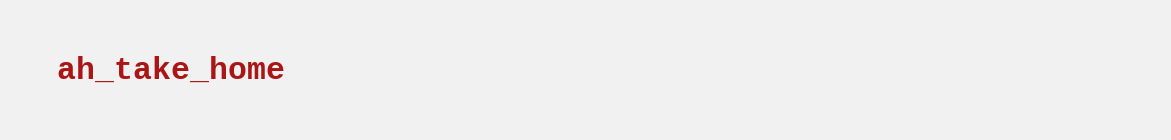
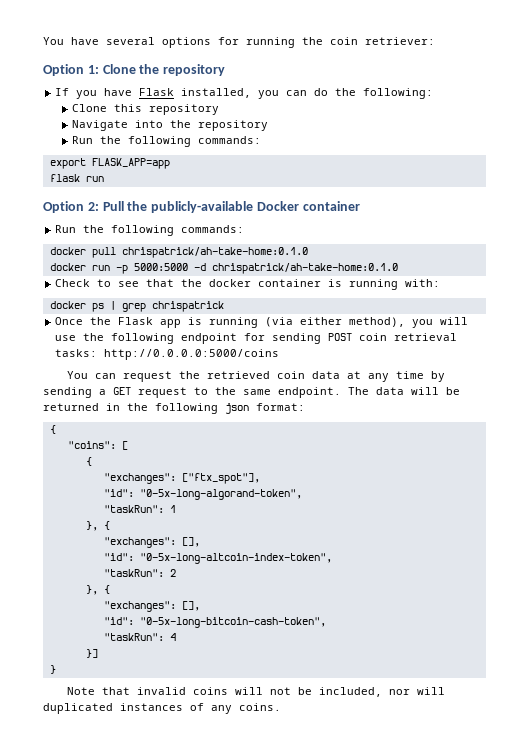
- ah_take_home
+ You have several options for running the coin retriever:
+ Option 1: Clone the repository
+ If you have Flask installed, you can do the following:
+ Clone this repository
+ Navigate into the repository
+ Run the following commands:
+ export FLASK_APP=app
+ flask run
+ Option 2: Pull the publicly-available Docker container
+ Run the following commands:
+ docker pull chrispatrick/ah-take-home:0.1.0
+ docker run -p 5000:5000 -d chrispatrick/ah-take-home:0.1.0
+ Check to see that the docker container is running with:
+ docker ps | grep chrispatrick
+ Once the Flask app is running (via either method), you will use the following endpoint for sending POST coin retrieval tasks: http://0.0.0.0:5000/coins
+ You can request the retrieved coin data at any time by sending a GET request to the same endpoint. The data will be returned in the following json format:
+ {
+ "coins": [
+ {
+ "exchanges": ["ftx_spot"],
+ "id": "0-5x-long-algorand-token",
+ "taskRun": 1
+ }, {
+ "exchanges": [],
+ "id": "0-5x-long-altcoin-index-token",
+ "taskRun": 2
+ }, {
+ "exchanges": [],
+ "id": "0-5x-long-bitcoin-cash-token",
+ "taskRun": 4
+ }]
+ }
+ Note that invalid coins will not be included, nor will duplicated instances of any coins.

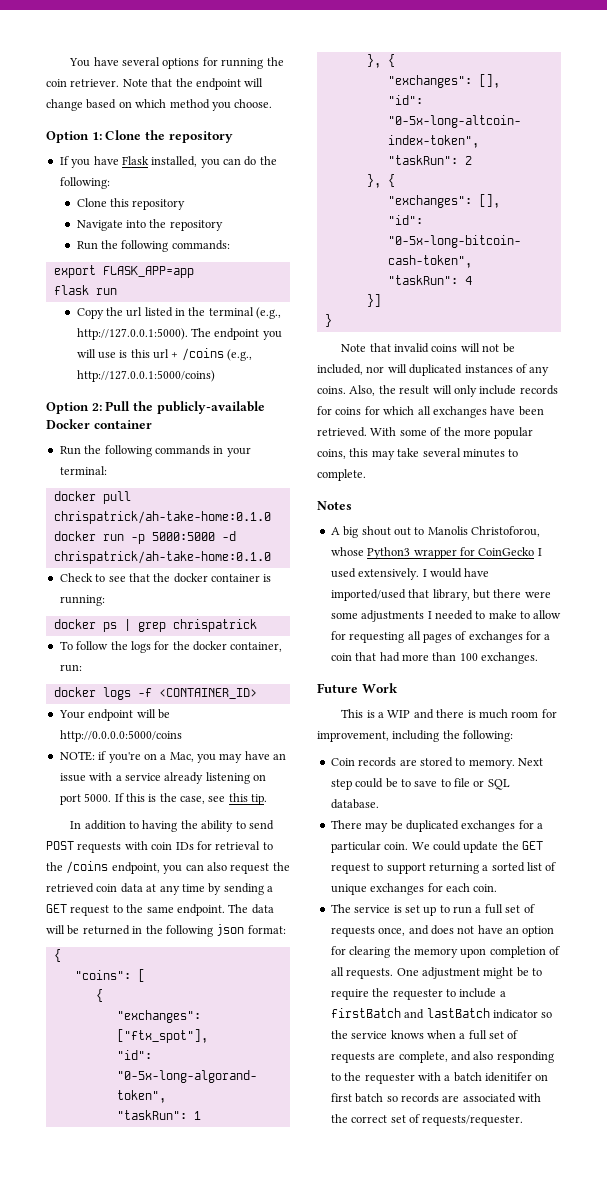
- You have several options for running the coin retriever:
+ You have several options for running the coin retriever. Note that the endpoint will change based on which method you choose.
+ Copy the url listed in the terminal (e.g., http://127.0.0.1:5000). The endpoint you will use is this url + /coins (e.g., http://127.0.0.1:5000/coins)
  Option 2: Pull the publicly-available Docker container
- Run the following commands:
+ Run the following commands in your terminal:
- Check to see that the docker container is running with:
+ Check to see that the docker container is running:
- Once the Flask app is running (via either method), you will use the following endpoint for sending POST coin retrieval tasks: http://0.0.0.0:5000/coins
- You can request the retrieved coin data at any time by sending a GET request to the same endpoint.
+ To follow the logs for the docker container, run:
+ docker logs -f <CONTAINER_ID>
+ Your endpoint will be http://0.0.0.0:5000/coins
+ NOTE: if you're on a Mac, you may have an issue with a service already listening on port 5000. If this is the case, see this tip.
+ In addition to having the ability to send POST requests with coin IDs for retrieval to the /coins endpoint, you can also request the retrieved coin data at any time by sending a GET request to the same endpoint.
+ Also, the result will only include records for coins for which all exchanges have been retrieved. With some of the more popular coins, this may take several minutes to complete.
+ Notes
+ A big shout out to Manolis Christoforou, whose Python3 wrapper for CoinGecko I used extensively. I would have imported/used that library, but there were some adjustments I needed to make to allow for requesting all pages of exchanges for a coin that had more than 100 exchanges.
+ Future Work
+ This is a WIP and there is much room for improvement, including the following:
+ Coin records are stored to memory. Next step could be to save to file or SQL database.
+ There may be duplicated exchanges for a particular coin. We could update the GET request to support returning a sorted list of unique exchanges for each coin.
+ The service is set up to run a full set of requests once, and does not have an option for clearing the memory upon completion of all requests. One adjustment might be to require the requester to include a firstBatch and lastBatch indicator so the service knows when a full set of requests are complete, and also responding to the requester with a batch idenitifer on first batch so records are associated with the correct set of requests/requester.

